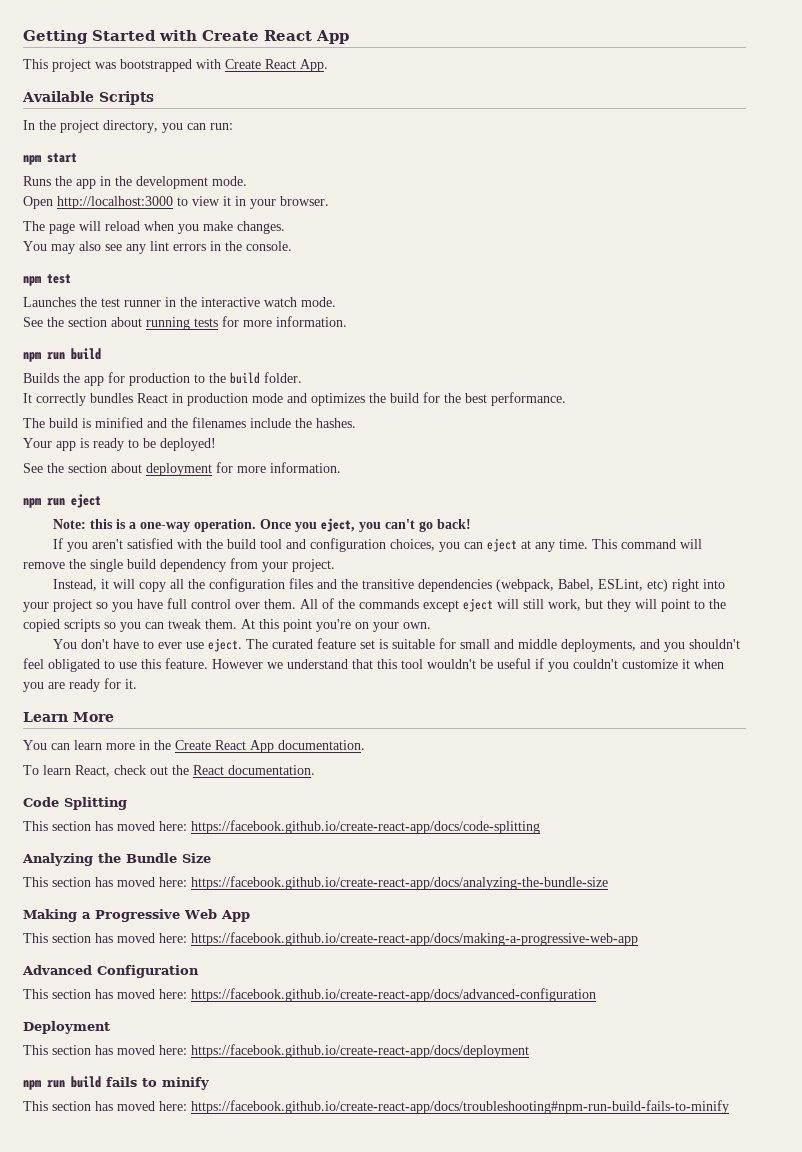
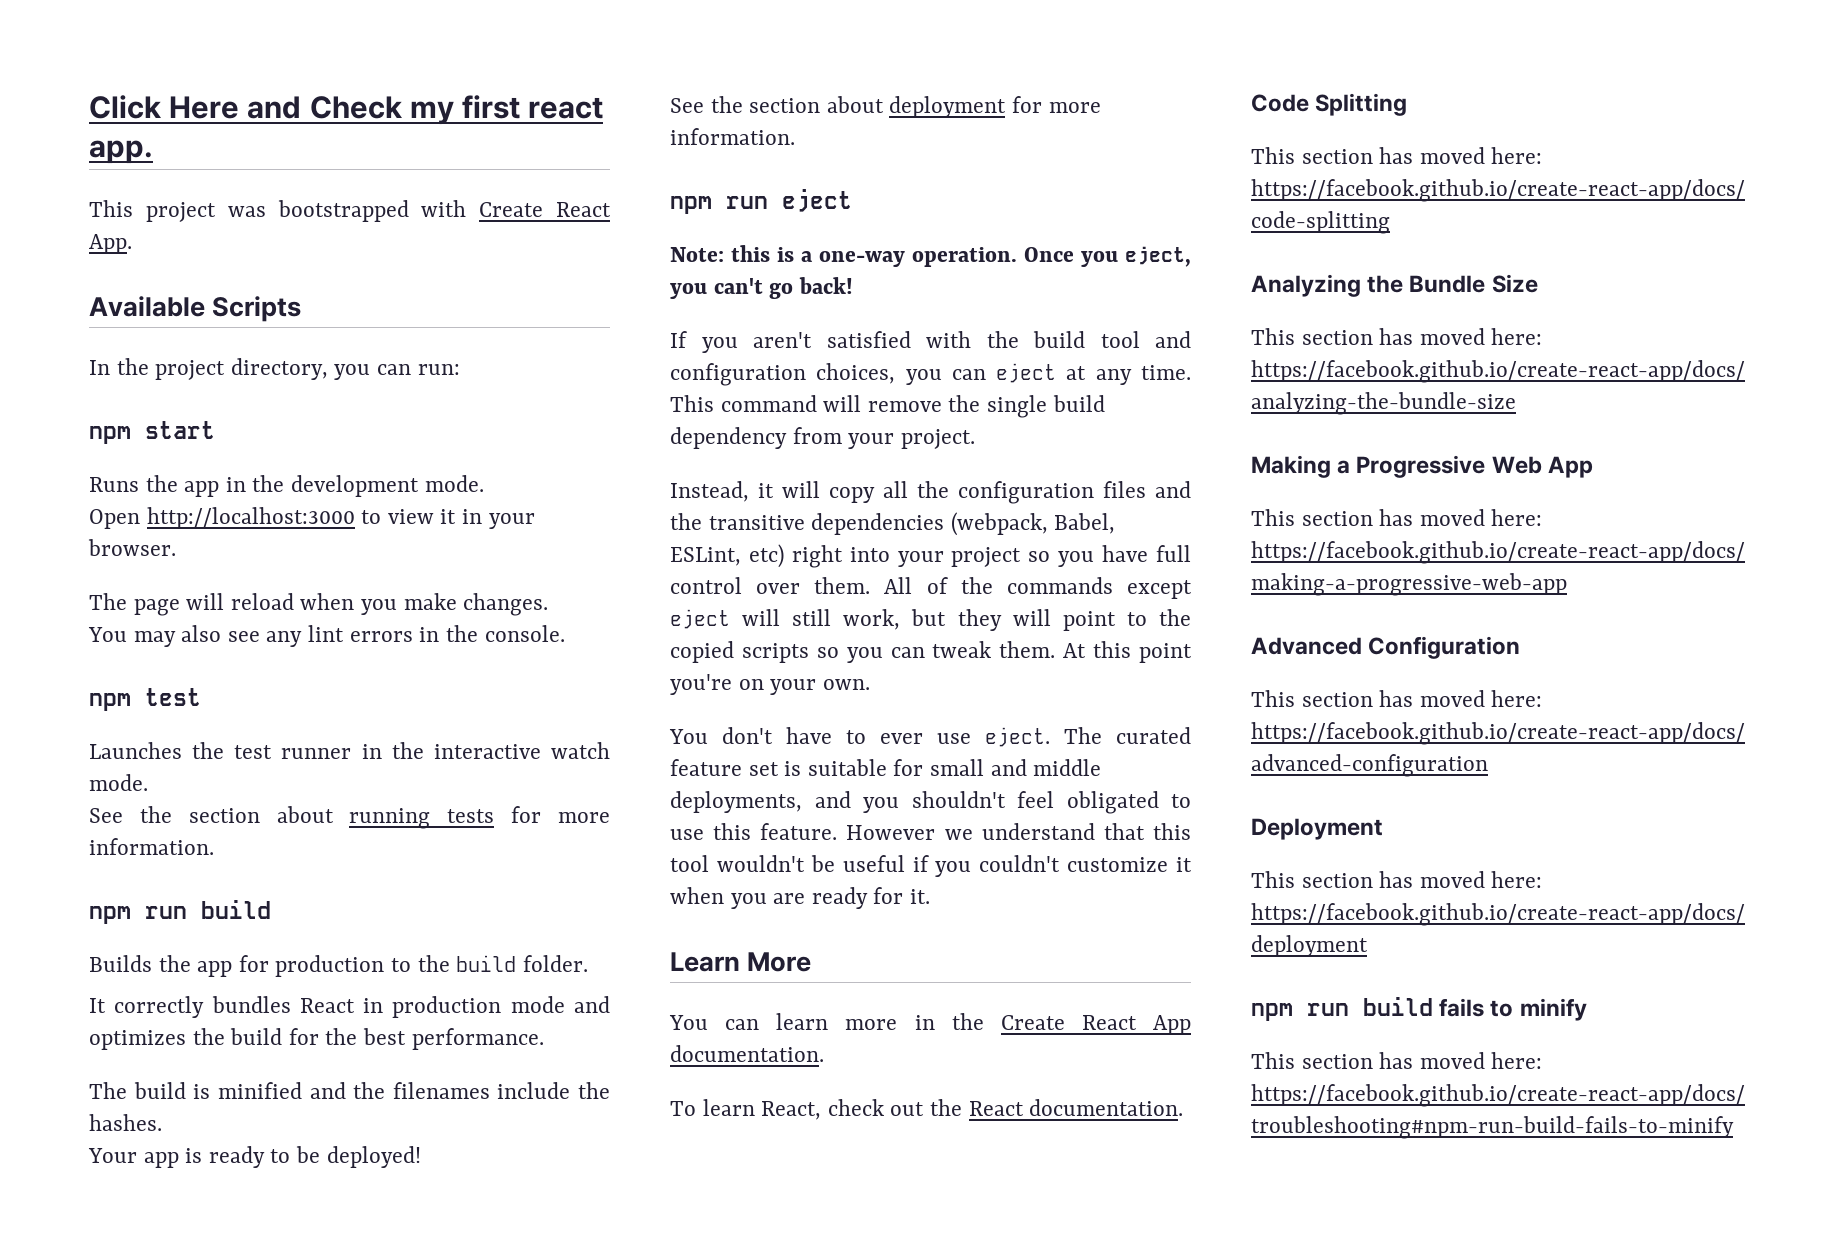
- Getting Started with Create React App
+ Click Here and Check my first react app.

